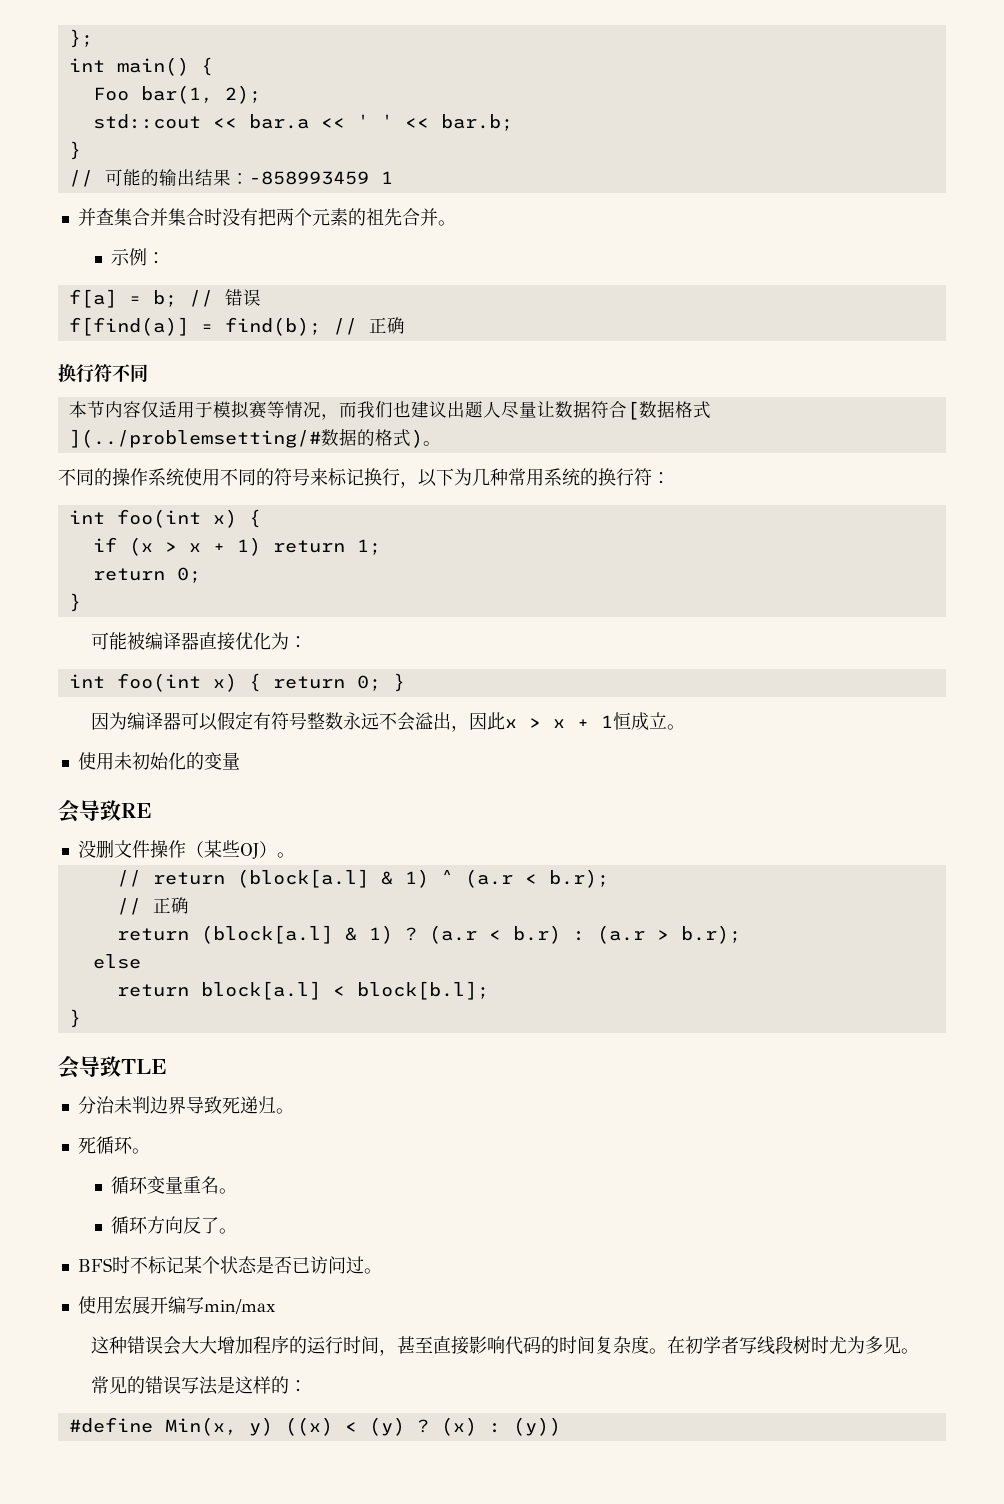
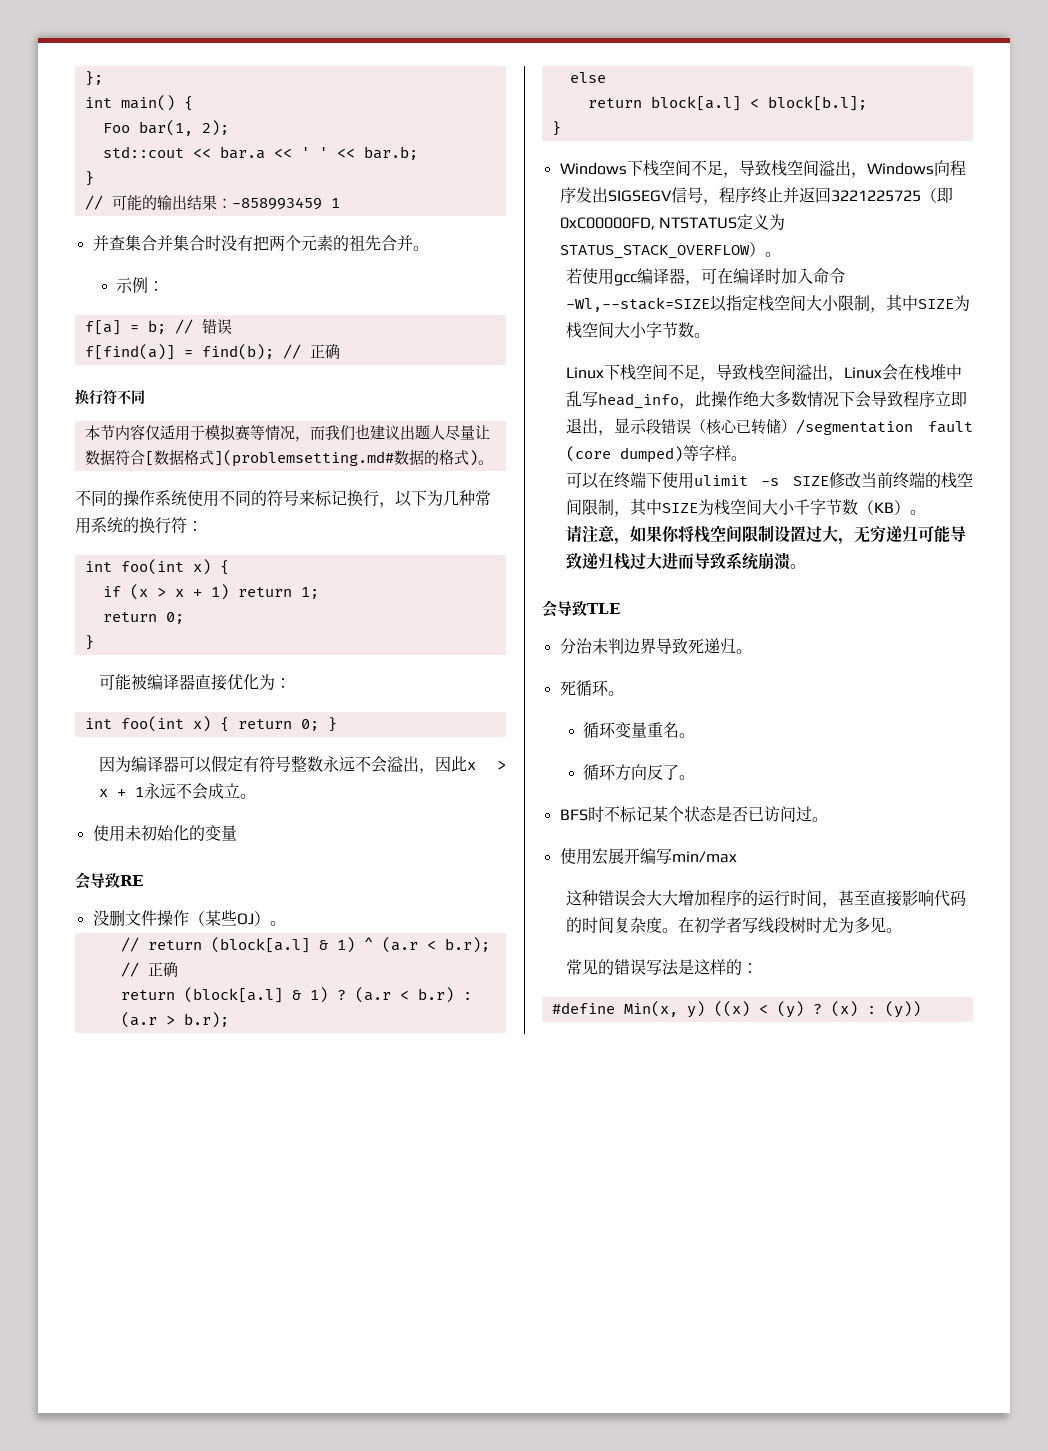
- 本节内容仅适用于模拟赛等情况，而我们也建议出题人尽量让数据符合[数据格式](../problemsetting/#数据的格式)。
+ 本节内容仅适用于模拟赛等情况，而我们也建议出题人尽量让数据符合[数据格式](problemsetting.md#数据的格式)。
- 因为编译器可以假定有符号整数永远不会溢出，因此x > x + 1恒成立。
+ 因为编译器可以假定有符号整数永远不会溢出，因此x > x + 1永远不会成立。
+ Windows下栈空间不足，导致栈空间溢出，Windows向程序发出SIGSEGV信号，程序终止并返回3221225725（即0xC00000FD, NTSTATUS定义为STATUS_STACK_OVERFLOW）。
+ 若使用gcc编译器，可在编译时加入命令-Wl,--stack=SIZE以指定栈空间大小限制，其中SIZE为栈空间大小字节数。
+ Linux下栈空间不足，导致栈空间溢出，Linux会在栈堆中乱写head_info，此操作绝大多数情况下会导致程序立即退出，显示段错误（核心已转储）/segmentation fault (core dumped)等字样。
+ 可以在终端下使用ulimit -s SIZE修改当前终端的栈空间限制，其中SIZE为栈空间大小千字节数（KB）。
+ 请注意，如果你将栈空间限制设置过大，无穷递归可能导致递归栈过大进而导致系统崩溃。

